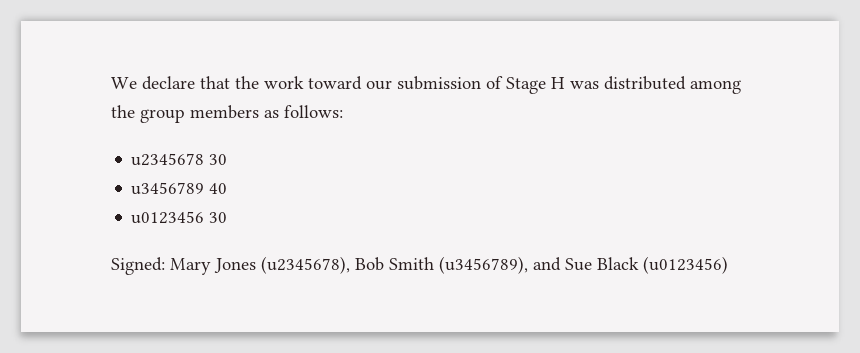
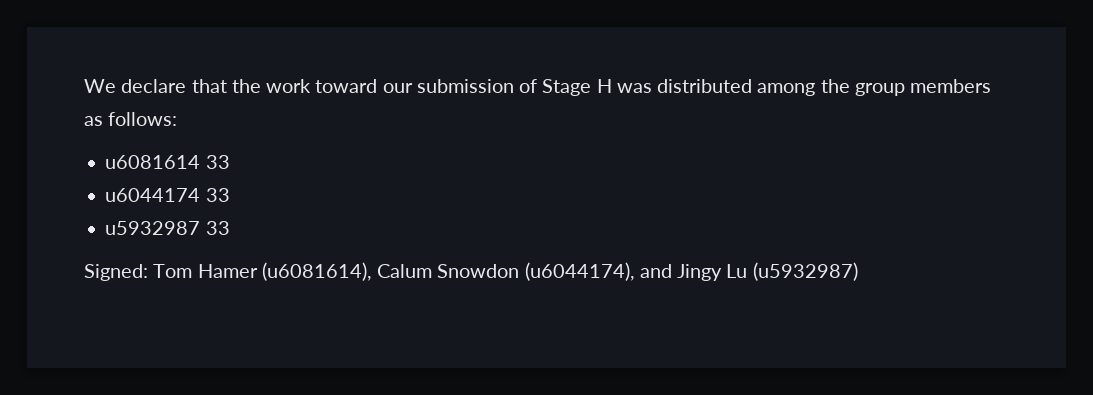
- u2345678 30
- u3456789 40
- u0123456 30
- Signed: Mary Jones (u2345678), Bob Smith (u3456789), and Sue Black (u0123456)
+ u6081614 33
+ u6044174 33
+ u5932987 33
+ Signed: Tom Hamer (u6081614), Calum Snowdon (u6044174), and Jingy Lu (u5932987)

